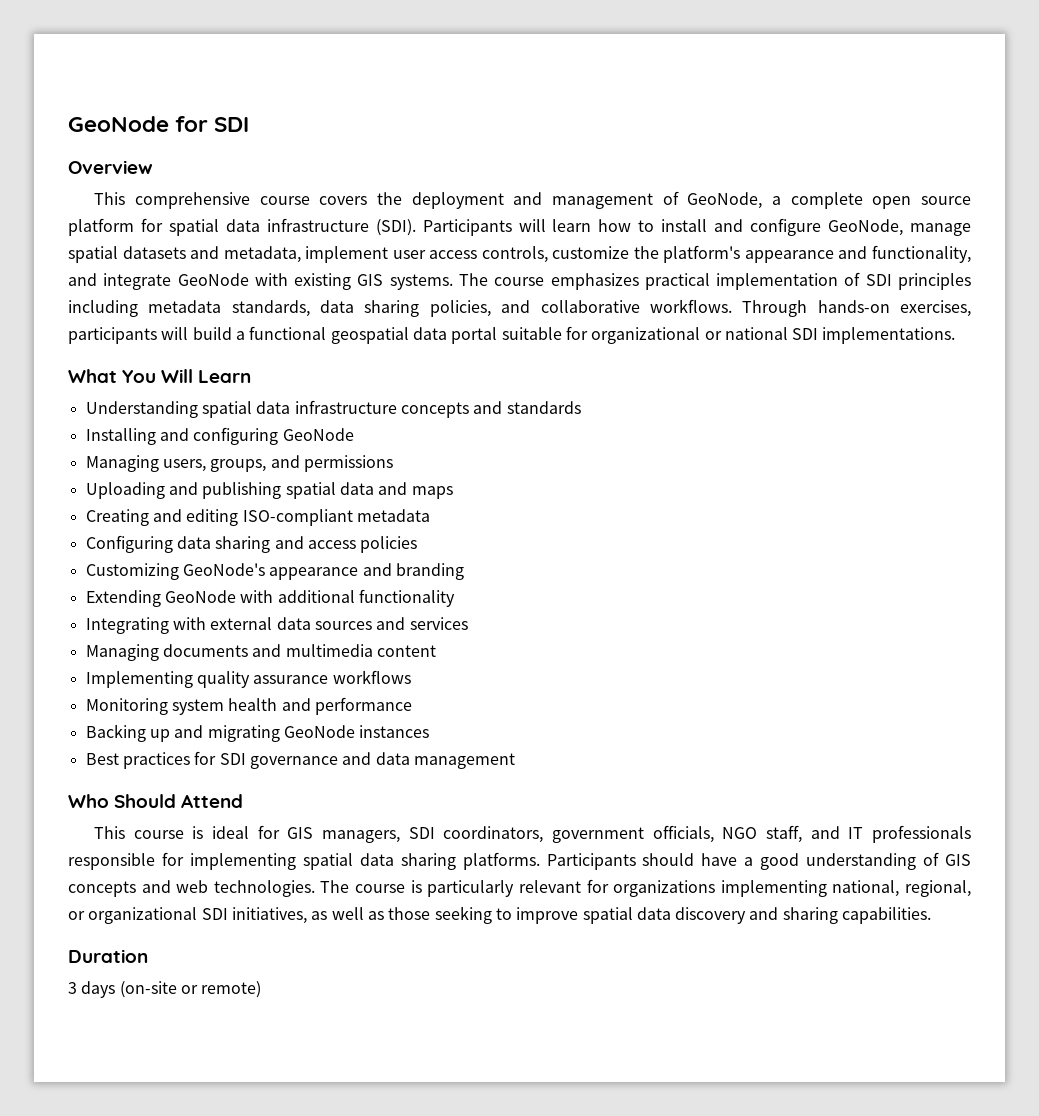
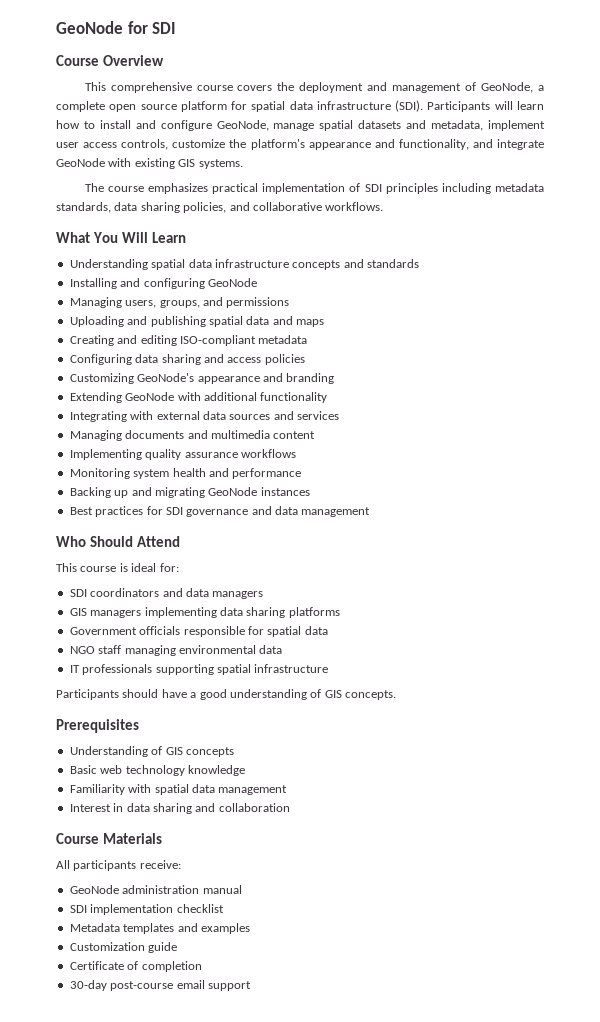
- Overview
+ Course Overview
- Participants will learn how to install and configure GeoNode, manage spatial datasets and metadata, implement user access controls, customize the platform's appearance and functionality, and integrate GeoNode with existing GIS systems. The course emphasizes practical implementation of SDI principles including metadata standards, data sharing policies, and collaborative workflows. Through hands-on exercises, participants will build a functional geospatial data portal suitable for organizational or national SDI implementations.
+ Participants will learn how to install and configure GeoNode, manage spatial datasets and metadata, implement user access controls, customize the platform's appearance and functionality, and integrate GeoNode with existing GIS systems.
+ The course emphasizes practical implementation of SDI principles including metadata standards, data sharing policies, and collaborative workflows.
- This course is ideal for GIS managers, SDI coordinators, government officials, NGO staff, and IT professionals responsible for implementing spatial data sharing platforms. Participants should have a good understanding of GIS concepts and web technologies. The course is particularly relevant for organizations implementing national, regional, or organizational SDI initiatives, as well as those seeking to improve spatial data discovery and sharing capabilities.
- Duration
- 3 days (on-site or remote)
+ This course is ideal for:
+ SDI coordinators and data managers
+ GIS managers implementing data sharing platforms
+ Government officials responsible for spatial data
+ NGO staff managing environmental data
+ IT professionals supporting spatial infrastructure
+ Participants should have a good understanding of GIS concepts.
+ Prerequisites
+ Understanding of GIS concepts
+ Basic web technology knowledge
+ Familiarity with spatial data management
+ Interest in data sharing and collaboration
+ Course Materials
+ All participants receive:
+ GeoNode administration manual
+ SDI implementation checklist
+ Metadata templates and examples
+ Customization guide
+ Certificate of completion
+ 30-day post-course email support

